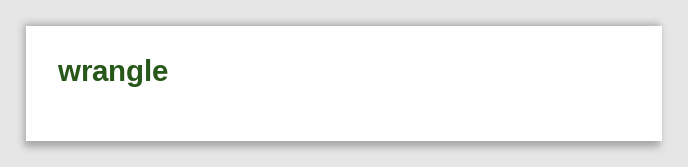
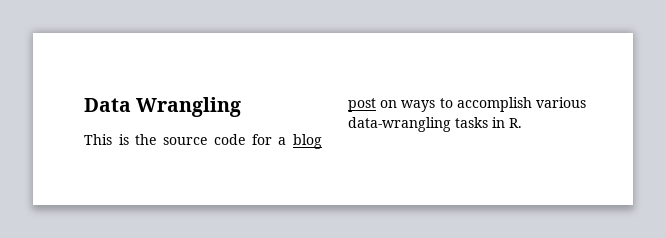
- wrangle
+ Data Wrangling
+ This is the source code for a blog post on ways to accomplish various data-wrangling tasks in R.

